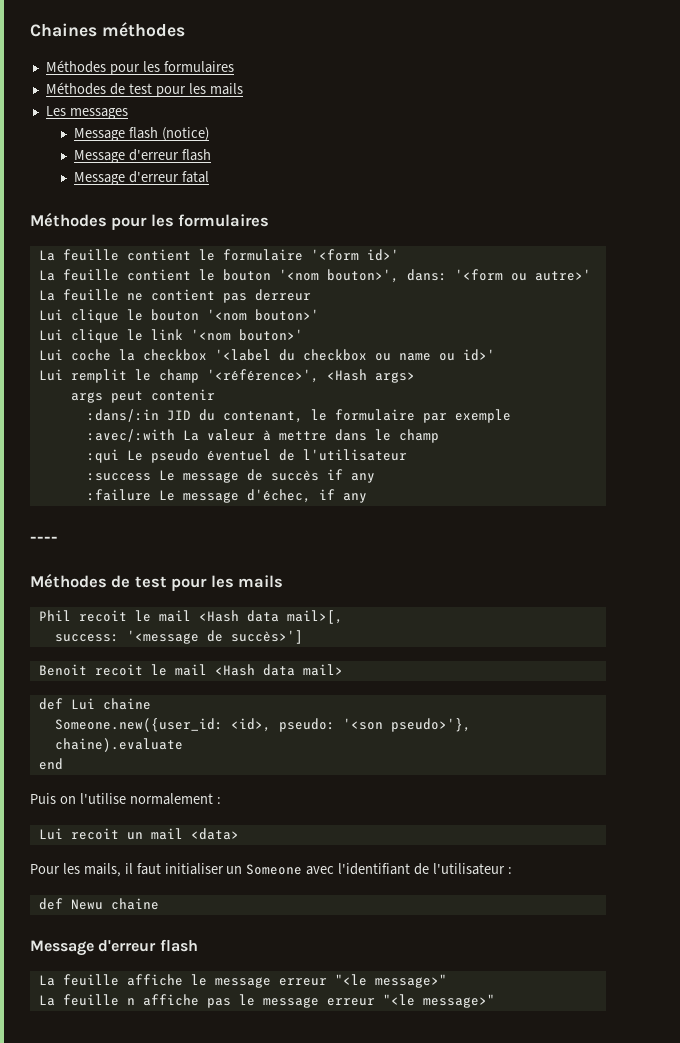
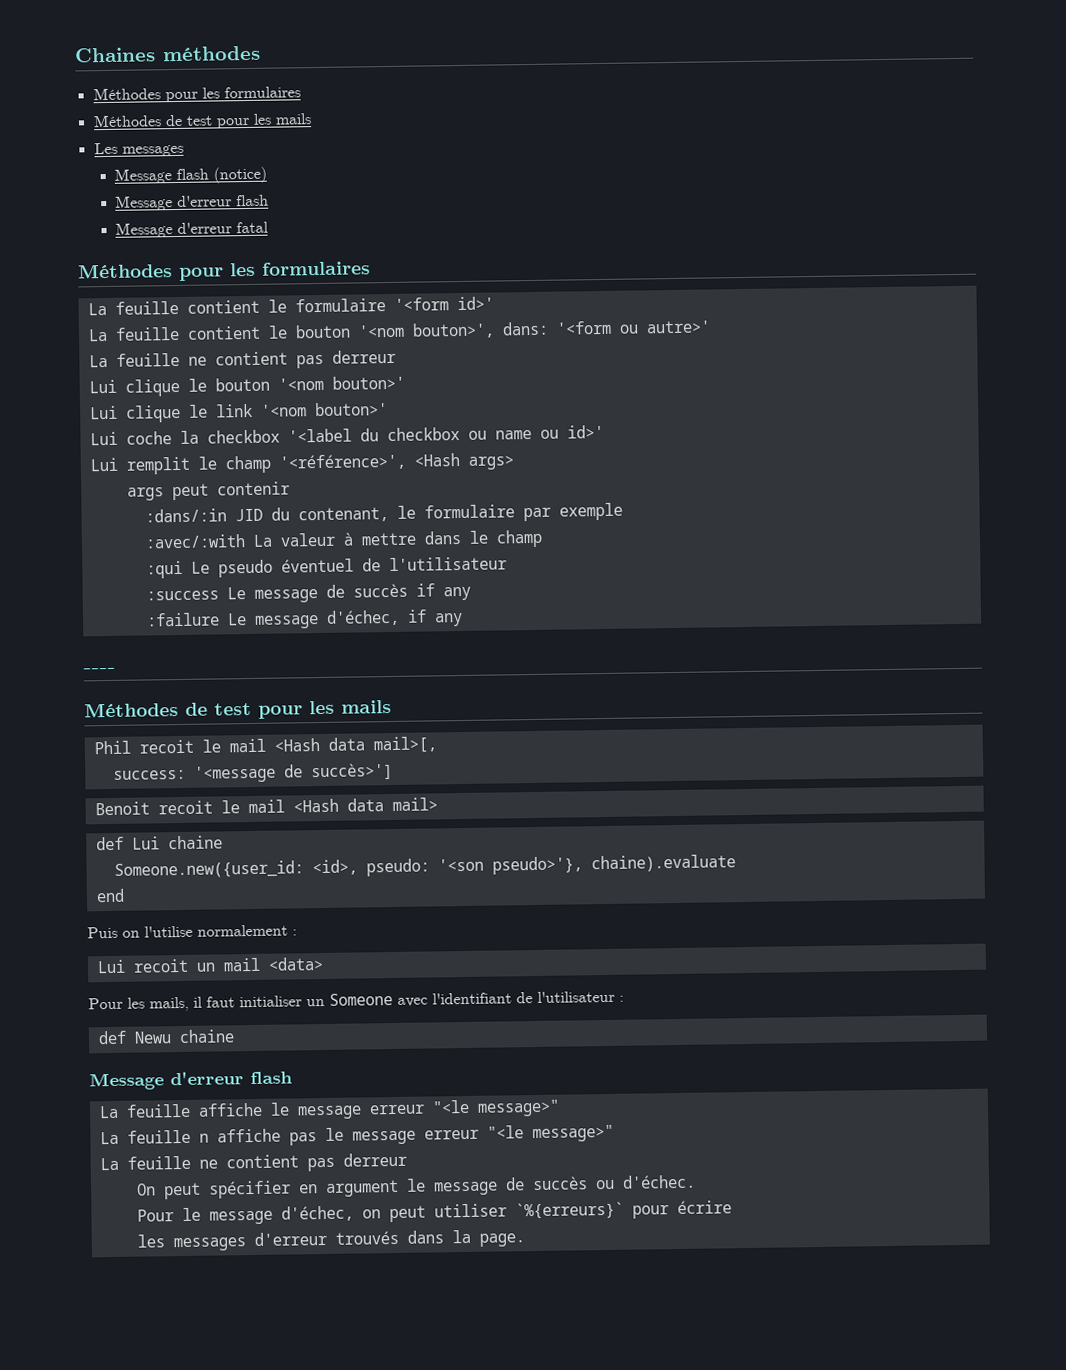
  La feuille n affiche pas le message erreur "<le message>"
+ La feuille ne contient pas derreur
+ On peut spécifier en argument le message de succès ou d'échec.
+ Pour le message d'échec, on peut utiliser `%{erreurs}` pour écrire
+ les messages d'erreur trouvés dans la page.

